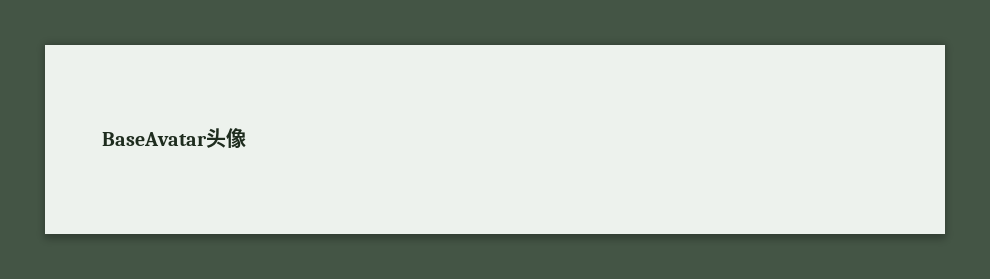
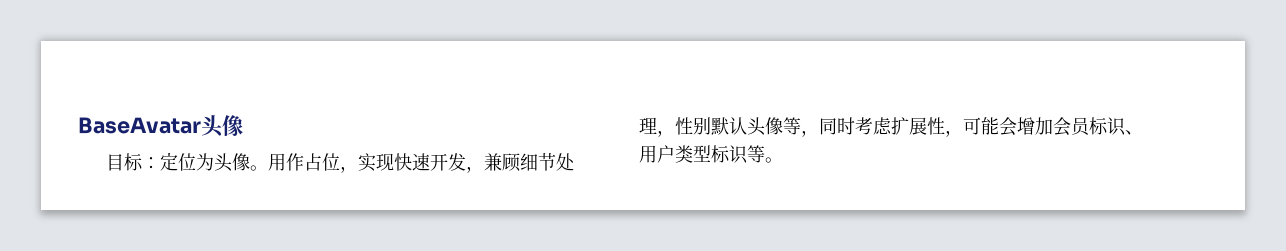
+ 目标：定位为头像。用作占位，实现快速开发，兼顾细节处理，性别默认头像等，同时考虑扩展性，可能会增加会员标识、用户类型标识等。

